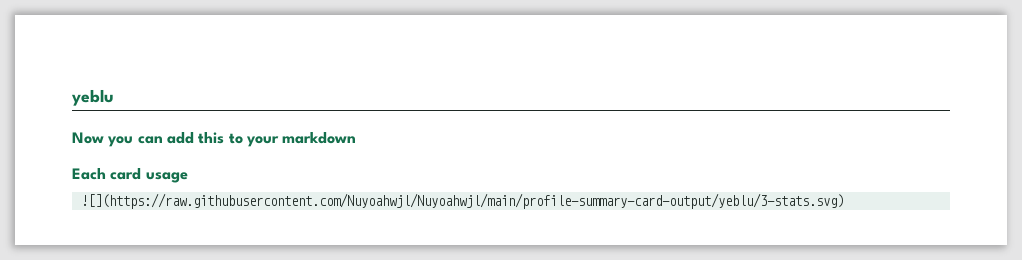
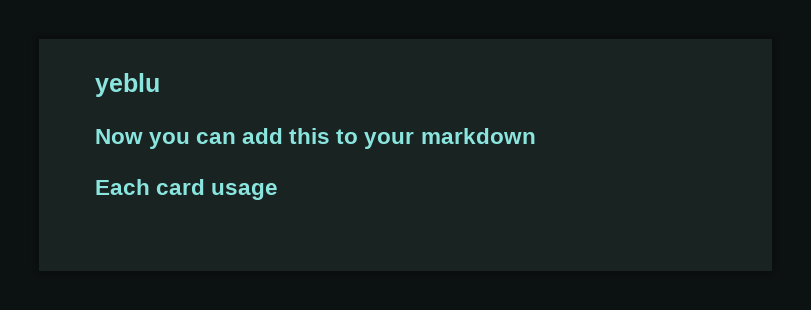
- ![](https://raw.githubusercontent.com/Nuyoahwjl/Nuyoahwjl/main/profile-summary-card-output/yeblu/3-stats.svg)

